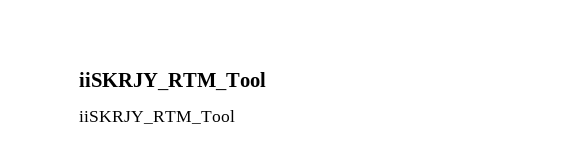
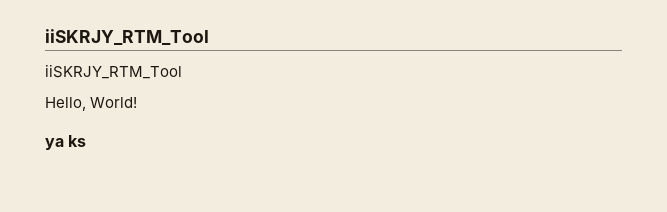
+ Hello, World!
+ ya ks

